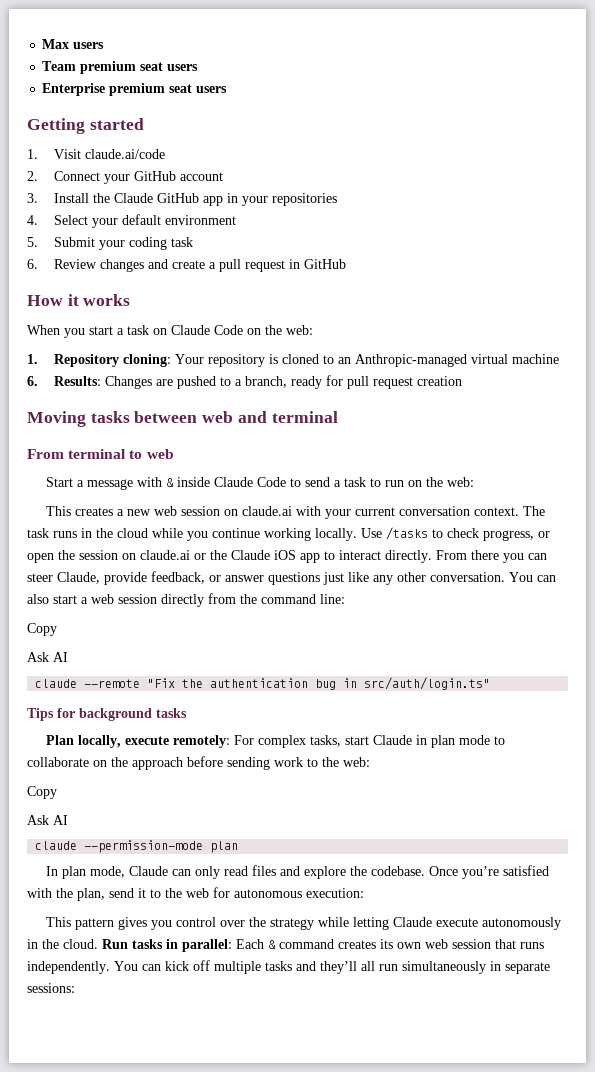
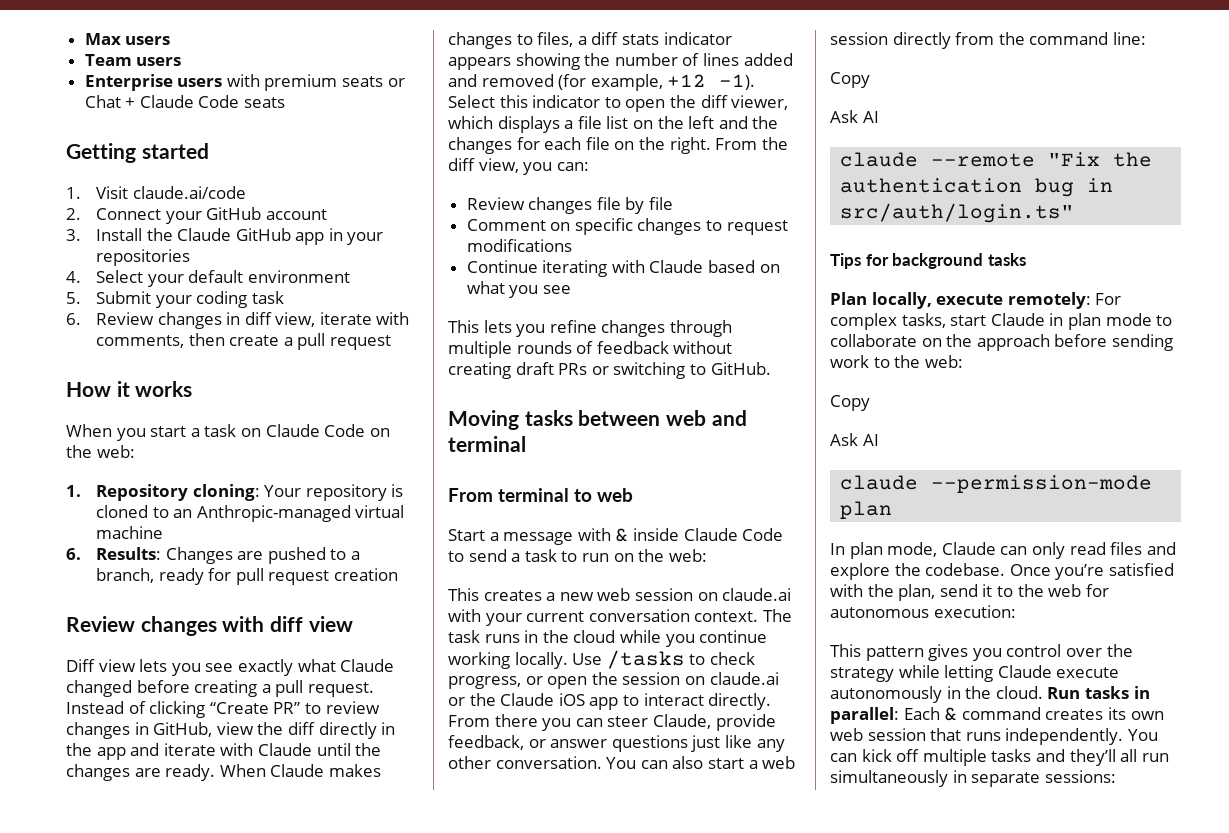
- Team premium seat users
+ Team users
- Enterprise premium seat users
+ Enterprise users with premium seats or Chat + Claude Code seats
- 6. Review changes and create a pull request in GitHub
+ 6. Review changes in diff view, iterate with comments, then create a pull request
+ Review changes with diff view
+ Diff view lets you see exactly what Claude changed before creating a pull request. Instead of clicking “Create PR” to review changes in GitHub, view the diff directly in the app and iterate with Claude until the changes are ready. When Claude makes changes to files, a diff stats indicator appears showing the number of lines added and removed (for example, +12 -1). Select this indicator to open the diff viewer, which displays a file list on the left and the changes for each file on the right. From the diff view, you can:
+ Review changes file by file
+ Comment on specific changes to request modifications
+ Continue iterating with Claude based on what you see
+ This lets you refine changes through multiple rounds of feedback without creating draft PRs or switching to GitHub.

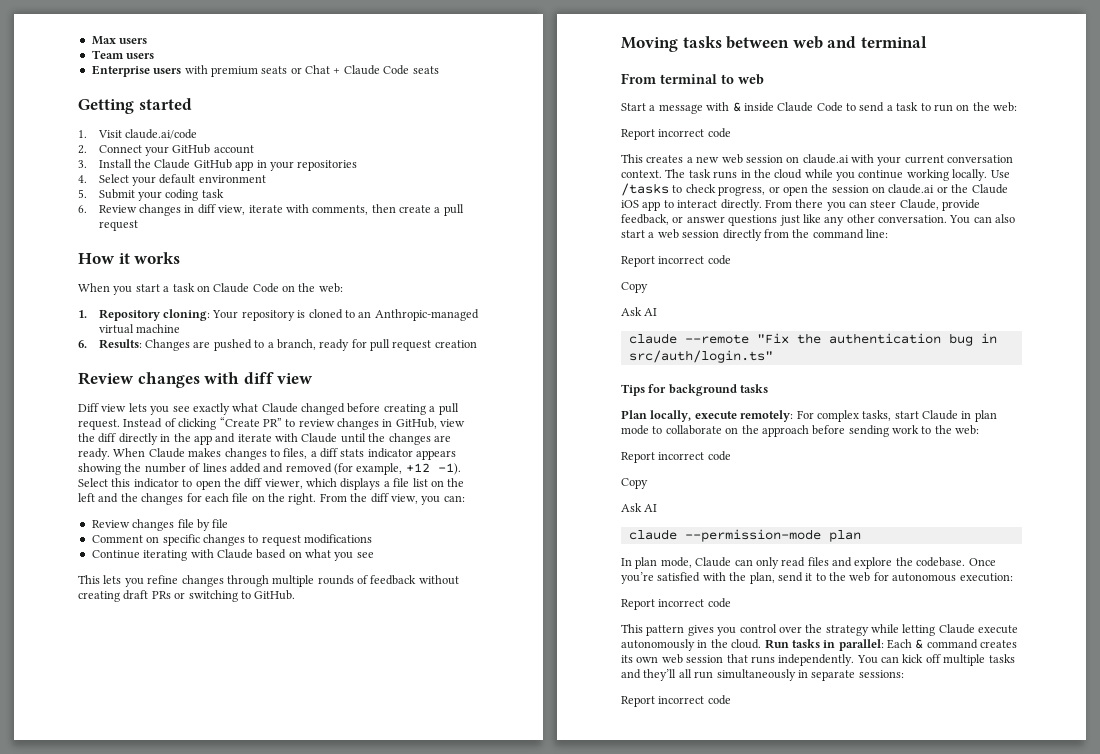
  Start a message with & inside Claude Code to send a task to run on the web:
+ Report incorrect code
  You can also start a web session directly from the command line:
+ Report incorrect code
  Plan locally, execute remotely: For complex tasks, start Claude in plan mode to collaborate on the approach before sending work to the web:
+ Report incorrect code
  Once you’re satisfied with the plan, send it to the web for autonomous execution:
+ Report incorrect code
  You can kick off multiple tasks and they’ll all run simultaneously in separate sessions:
+ Report incorrect code

